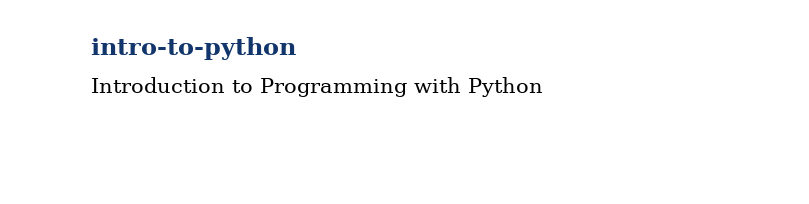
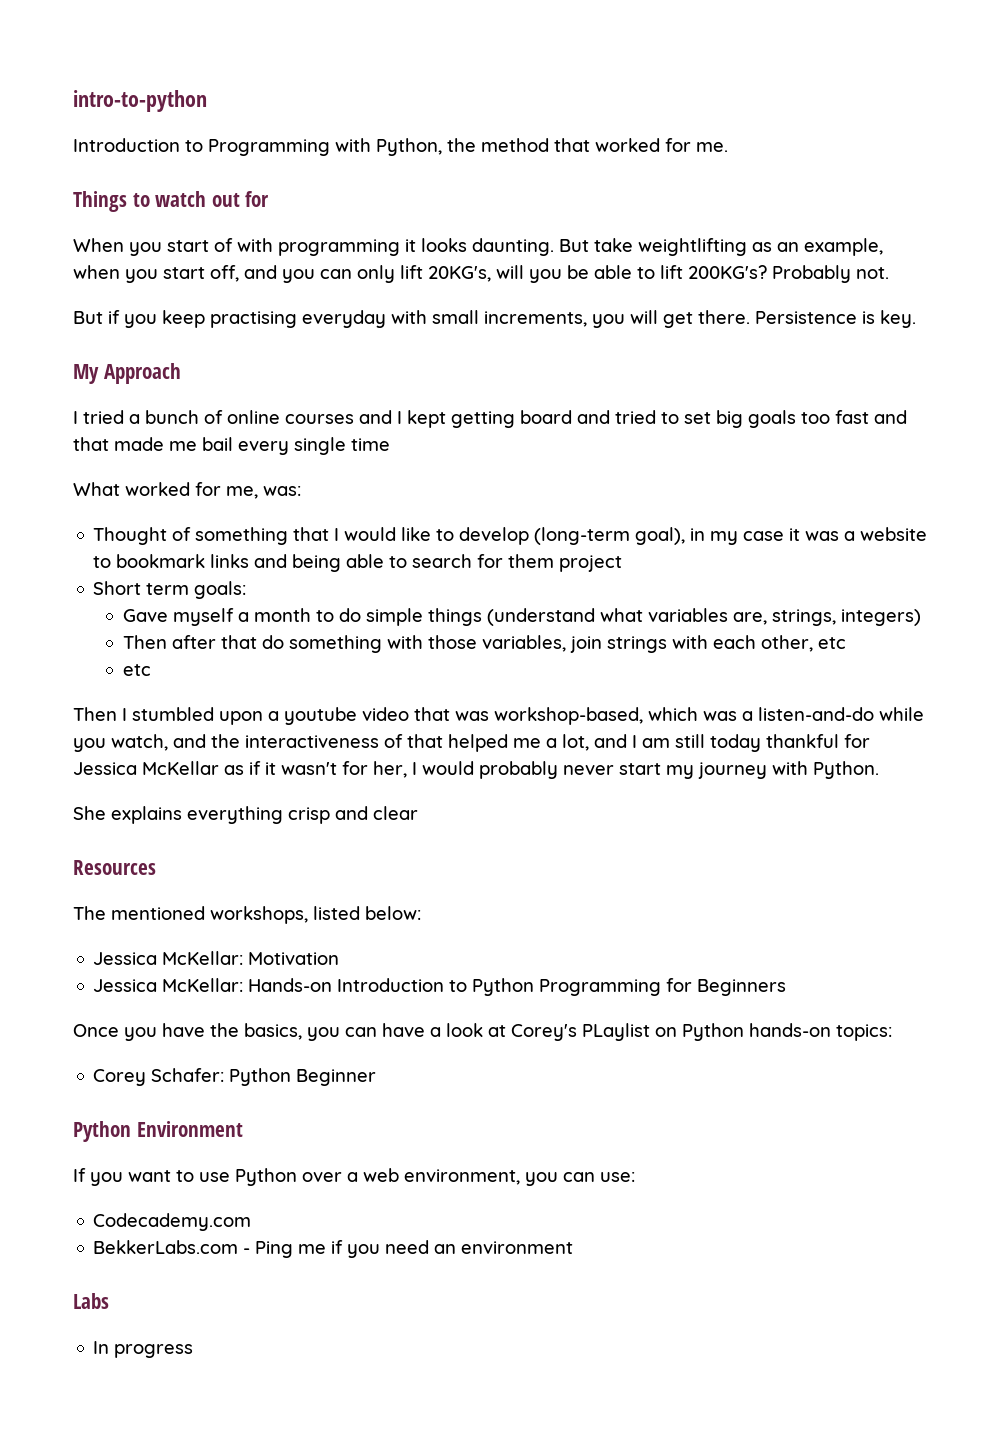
- Introduction to Programming with Python
+ Introduction to Programming with Python, the method that worked for me.
+ Things to watch out for
+ When you start of with programming it looks daunting. But take weightlifting as an example, when you start off, and you can only lift 20KG's, will you be able to lift 200KG's? Probably not.
+ But if you keep practising everyday with small increments, you will get there. Persistence is key.
+ My Approach
+ I tried a bunch of online courses and I kept getting board and tried to set big goals too fast and that made me bail every single time
+ What worked for me, was:
+ Thought of something that I would like to develop (long-term goal), in my case it was a website to bookmark links and being able to search for them project
+ Short term goals:
+ Gave myself a month to do simple things (understand what variables are, strings, integers)
+ Then after that do something with those variables, join strings with each other, etc
+ etc
+ Then I stumbled upon a youtube video that was workshop-based, which was a listen-and-do while you watch, and the interactiveness of that helped me a lot, and I am still today thankful for Jessica McKellar as if it wasn't for her, I would probably never start my journey with Python.
+ She explains everything crisp and clear
+ Resources
+ The mentioned workshops, listed below:
+ Jessica McKellar: Motivation
+ Jessica McKellar: Hands-on Introduction to Python Programming for Beginners
+ Once you have the basics, you can have a look at Corey's PLaylist on Python hands-on topics:
+ Corey Schafer: Python Beginner
+ Python Environment
+ If you want to use Python over a web environment, you can use:
+ Codecademy.com
+ BekkerLabs.com - Ping me if you need an environment
+ Labs
+ In progress

